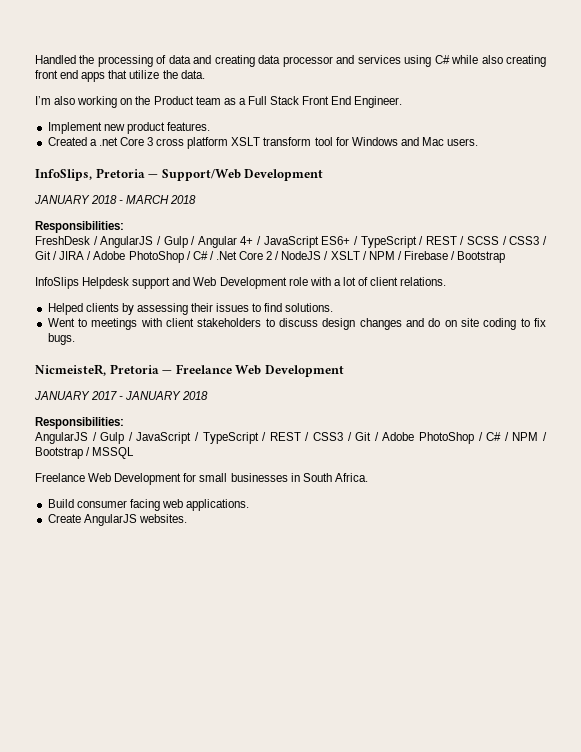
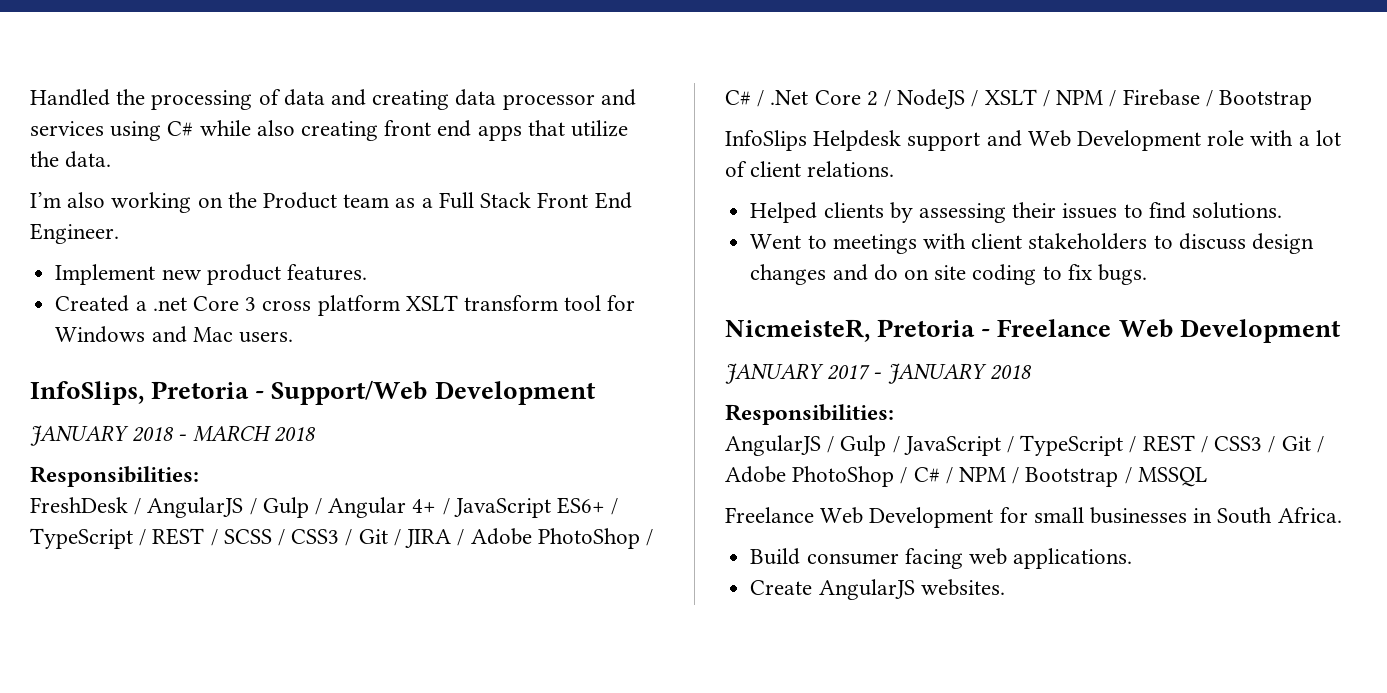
- InfoSlips, Pretoria — Support/Web Development
+ InfoSlips, Pretoria - Support/Web Development
- NicmeisteR, Pretoria — Freelance Web Development
+ NicmeisteR, Pretoria - Freelance Web Development

